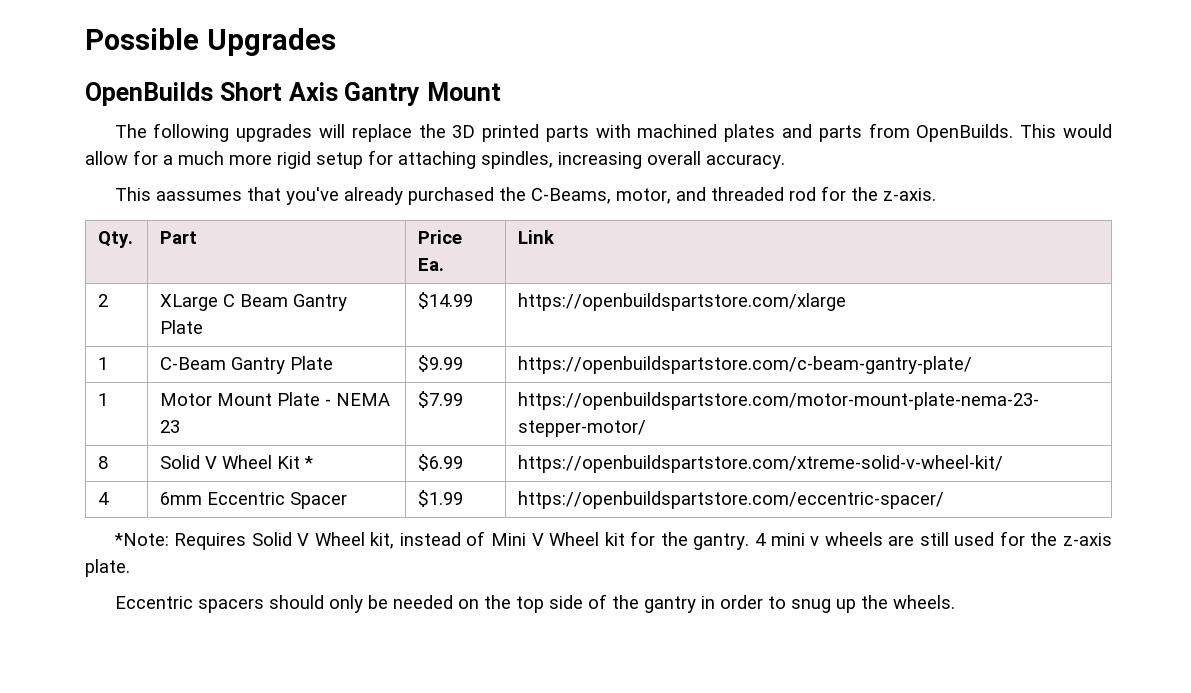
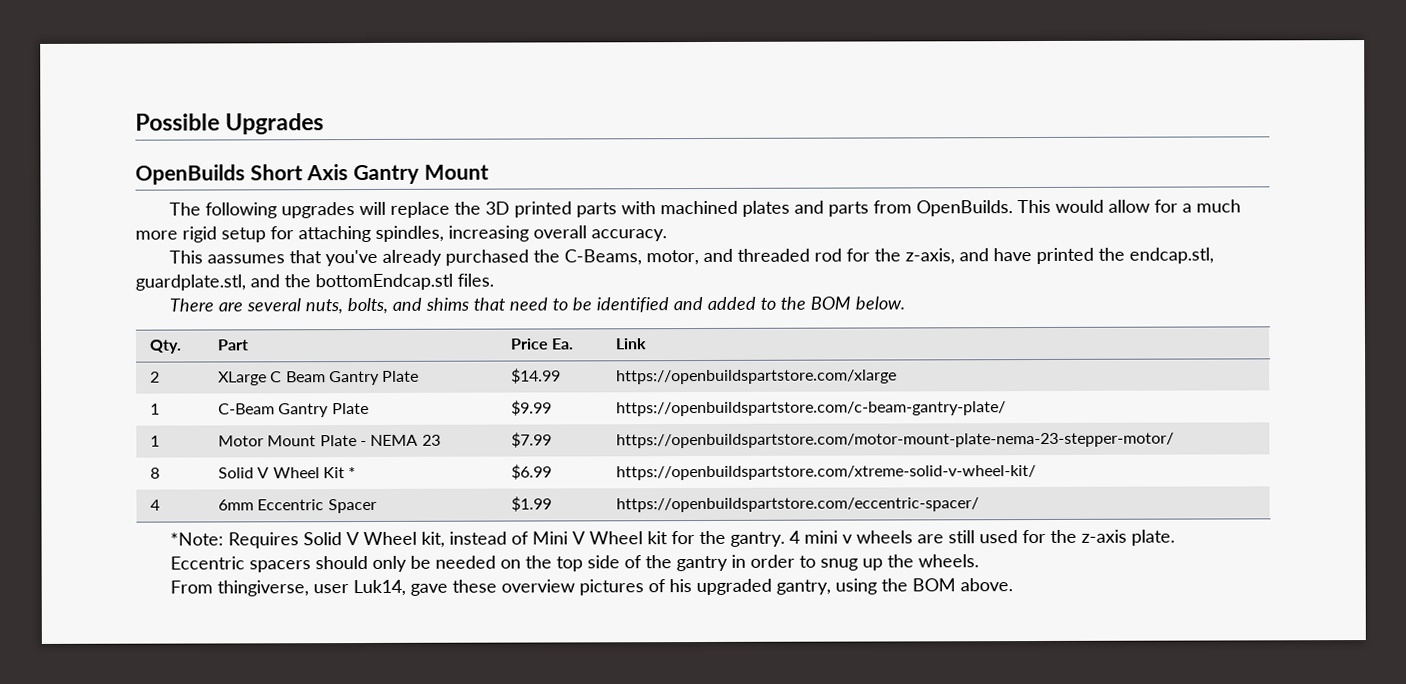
- This aassumes that you've already purchased the C-Beams, motor, and threaded rod for the z-axis.
+ This aassumes that you've already purchased the C-Beams, motor, and threaded rod for the z-axis, and have printed the endcap.stl, guardplate.stl, and the bottomEndcap.stl files.
+ There are several nuts, bolts, and shims that need to be identified and added to the BOM below.
+ From thingiverse, user Luk14, gave these overview pictures of his upgraded gantry, using the BOM above.

